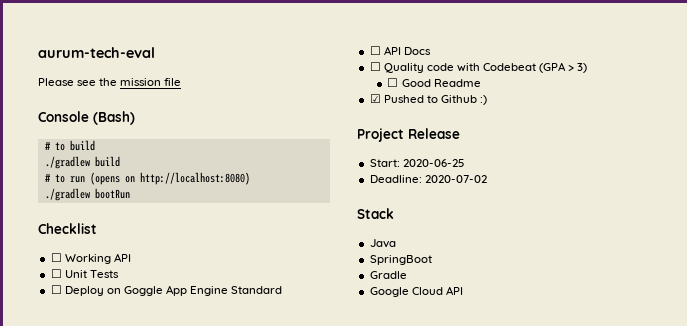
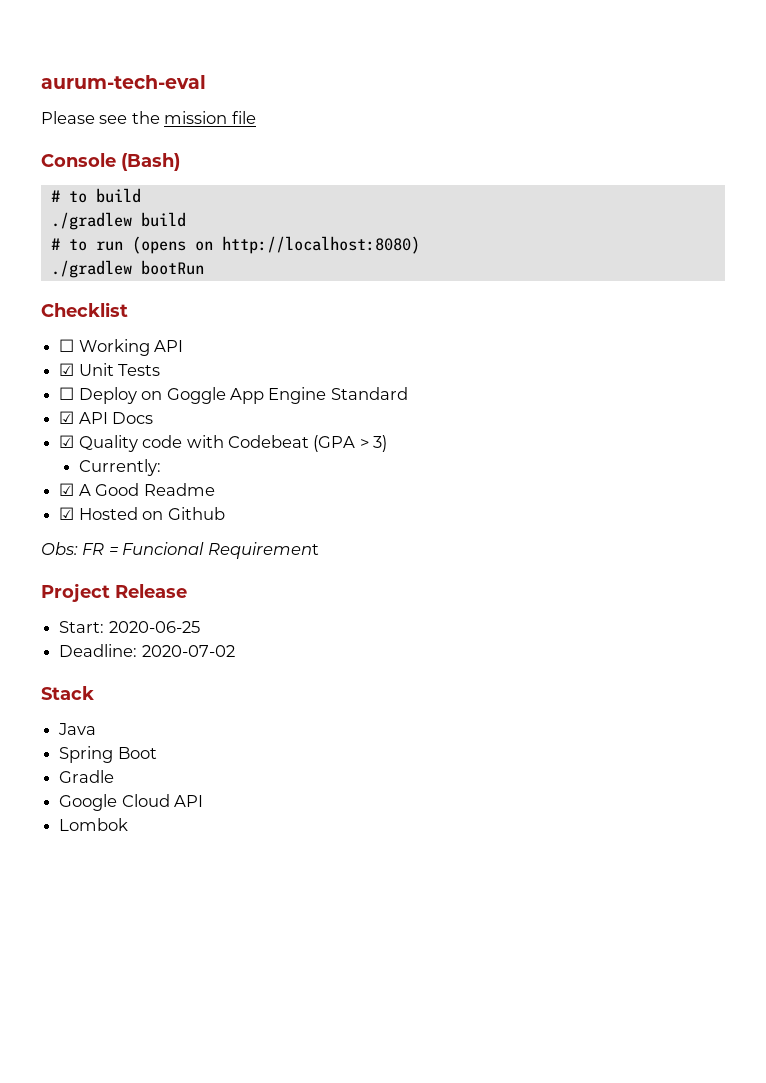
- ☐ Unit Tests
+ ☑ Unit Tests
- ☐ API Docs
+ ☑ API Docs
- ☐ Quality code with Codebeat (GPA > 3)
+ ☑ Quality code with Codebeat (GPA > 3)
- ☐ Good Readme
+ Currently:
+ ☑ A Good Readme
- ☑ Pushed to Github :)
+ ☑ Hosted on Github
+ Obs: FR = Funcional Requirement
- SpringBoot
+ Spring Boot
+ Lombok

